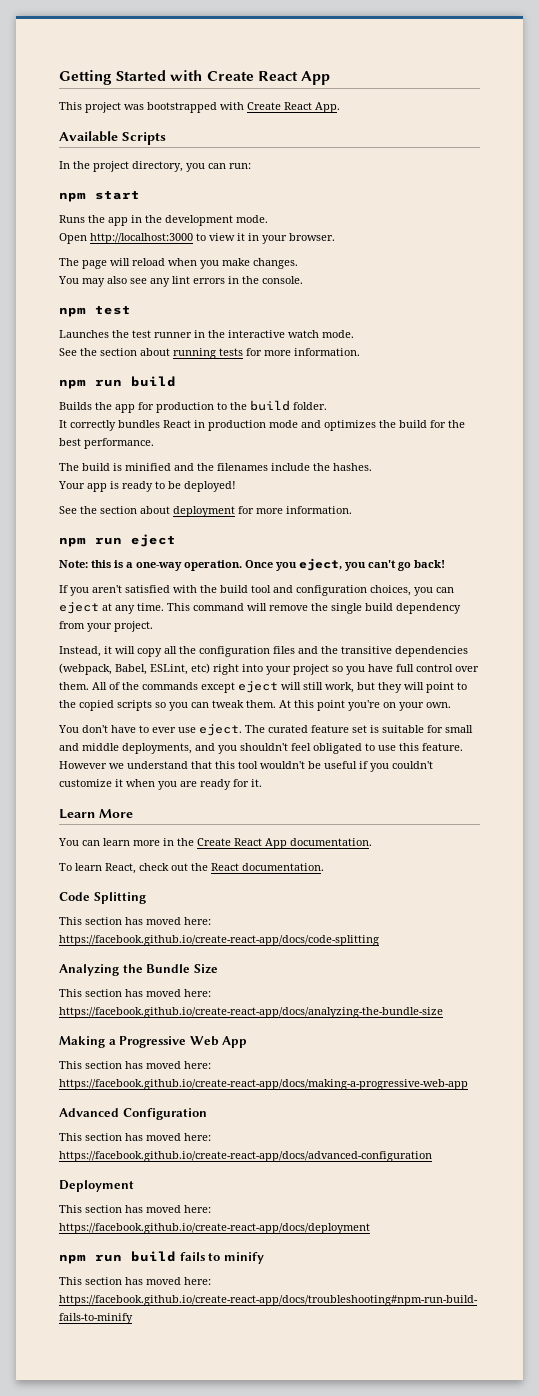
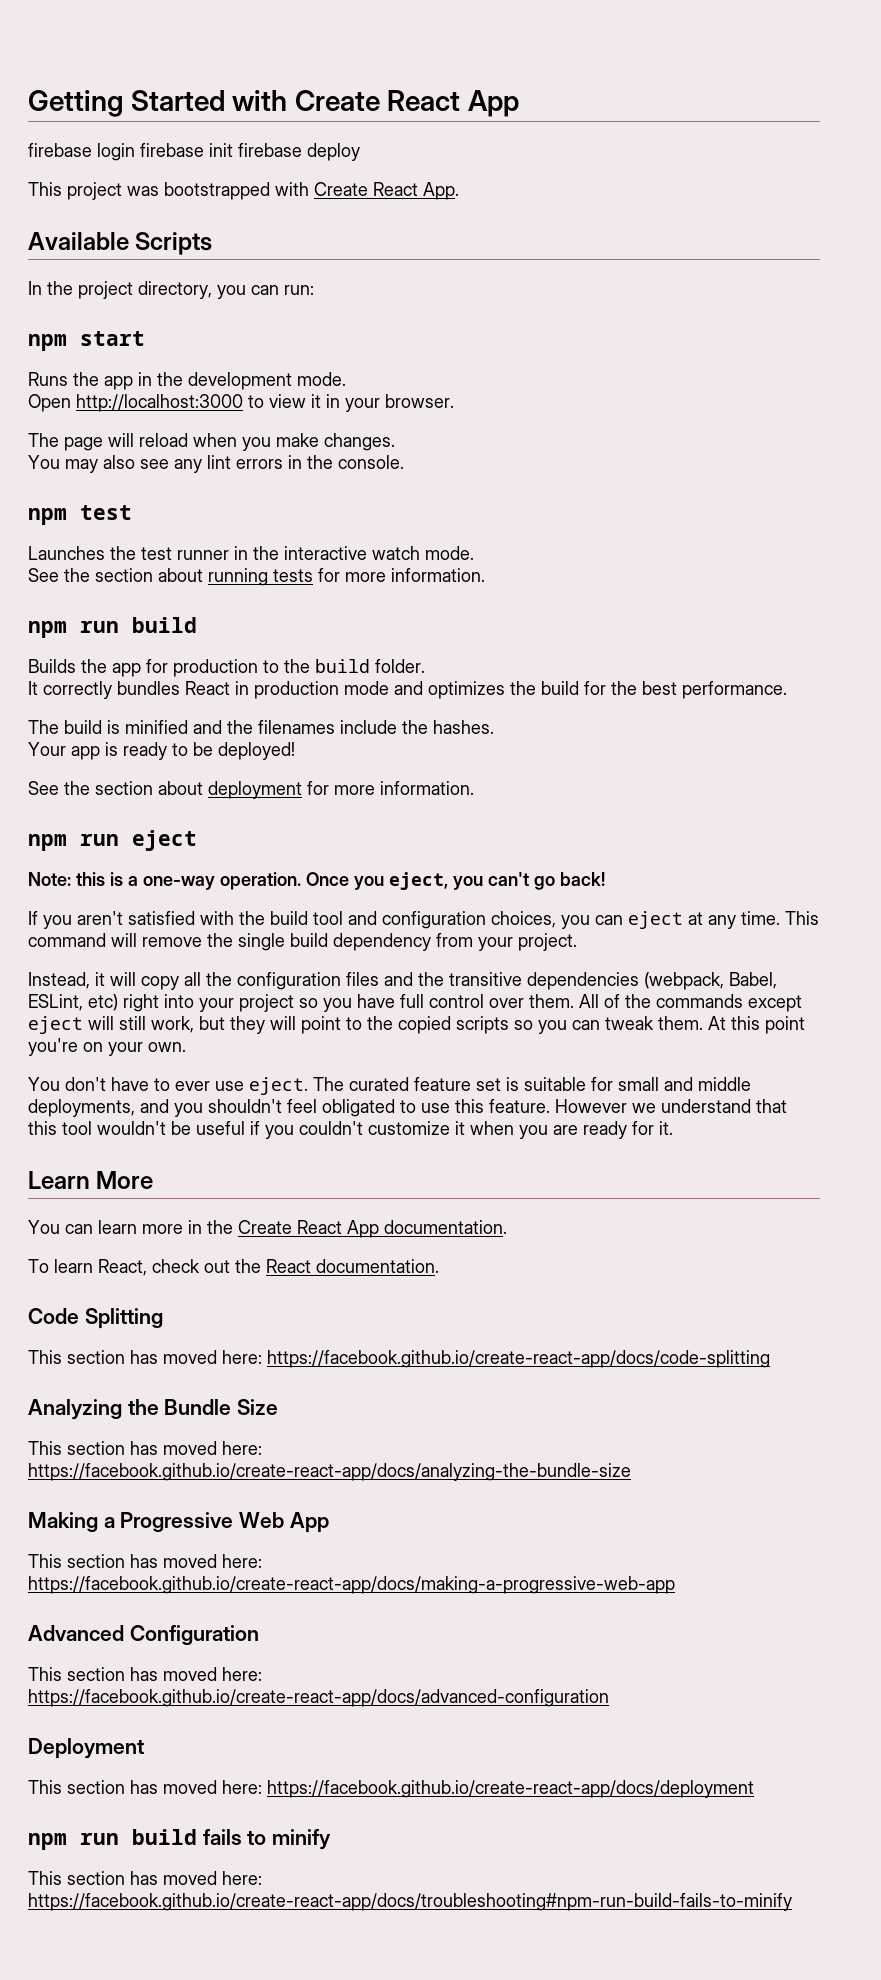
+ firebase login firebase init firebase deploy

